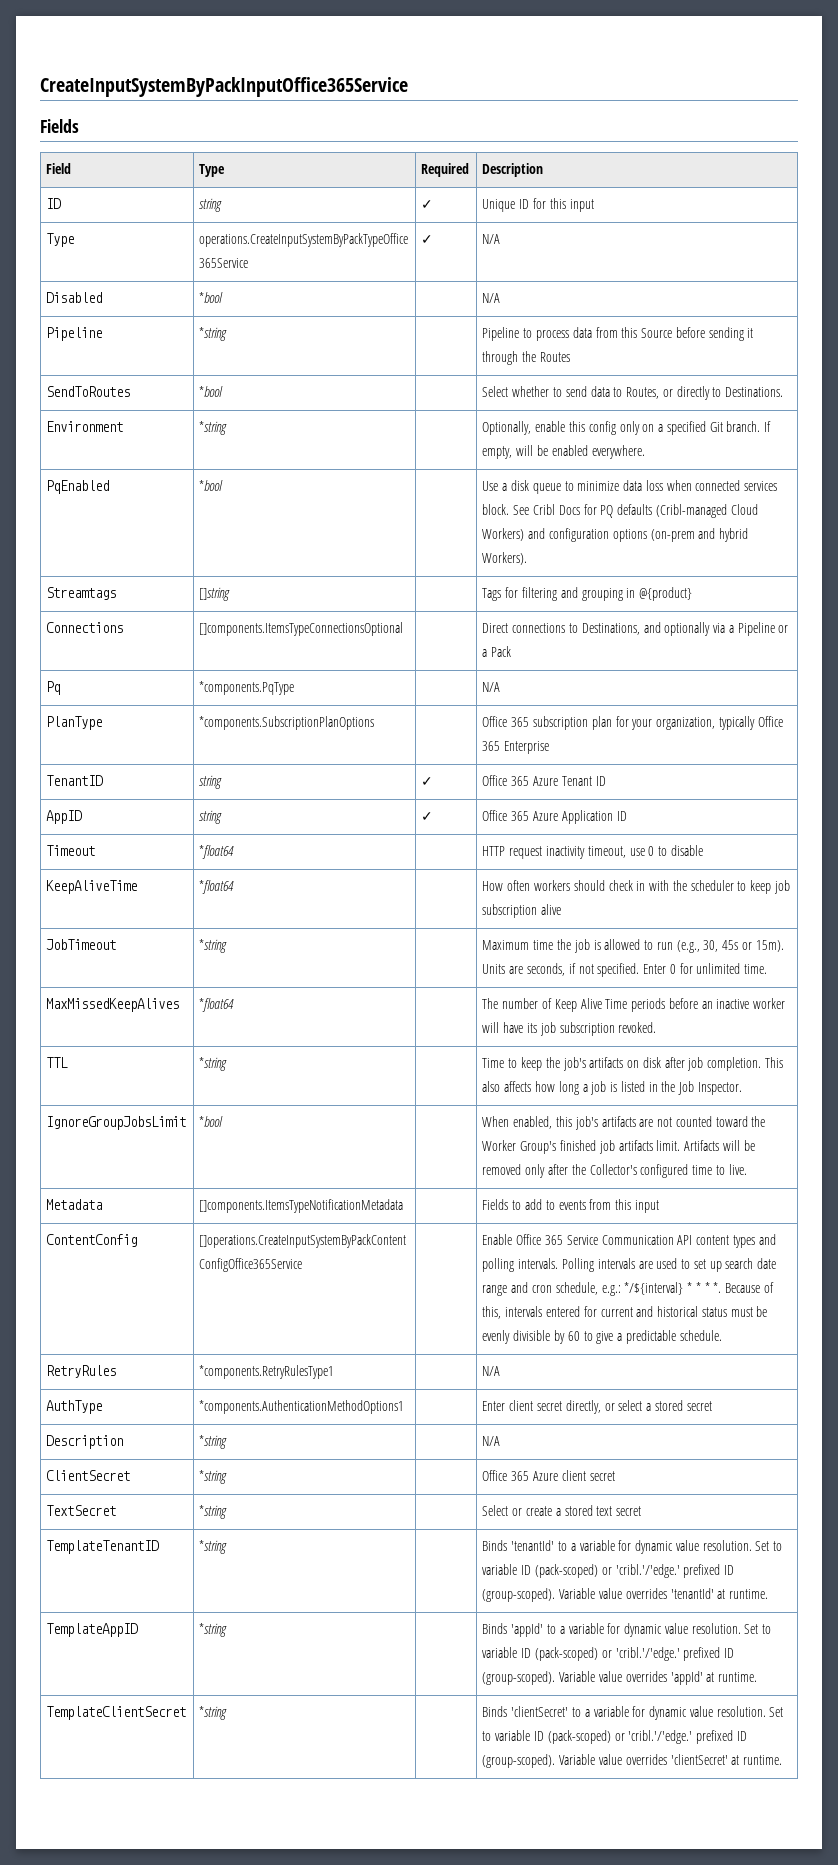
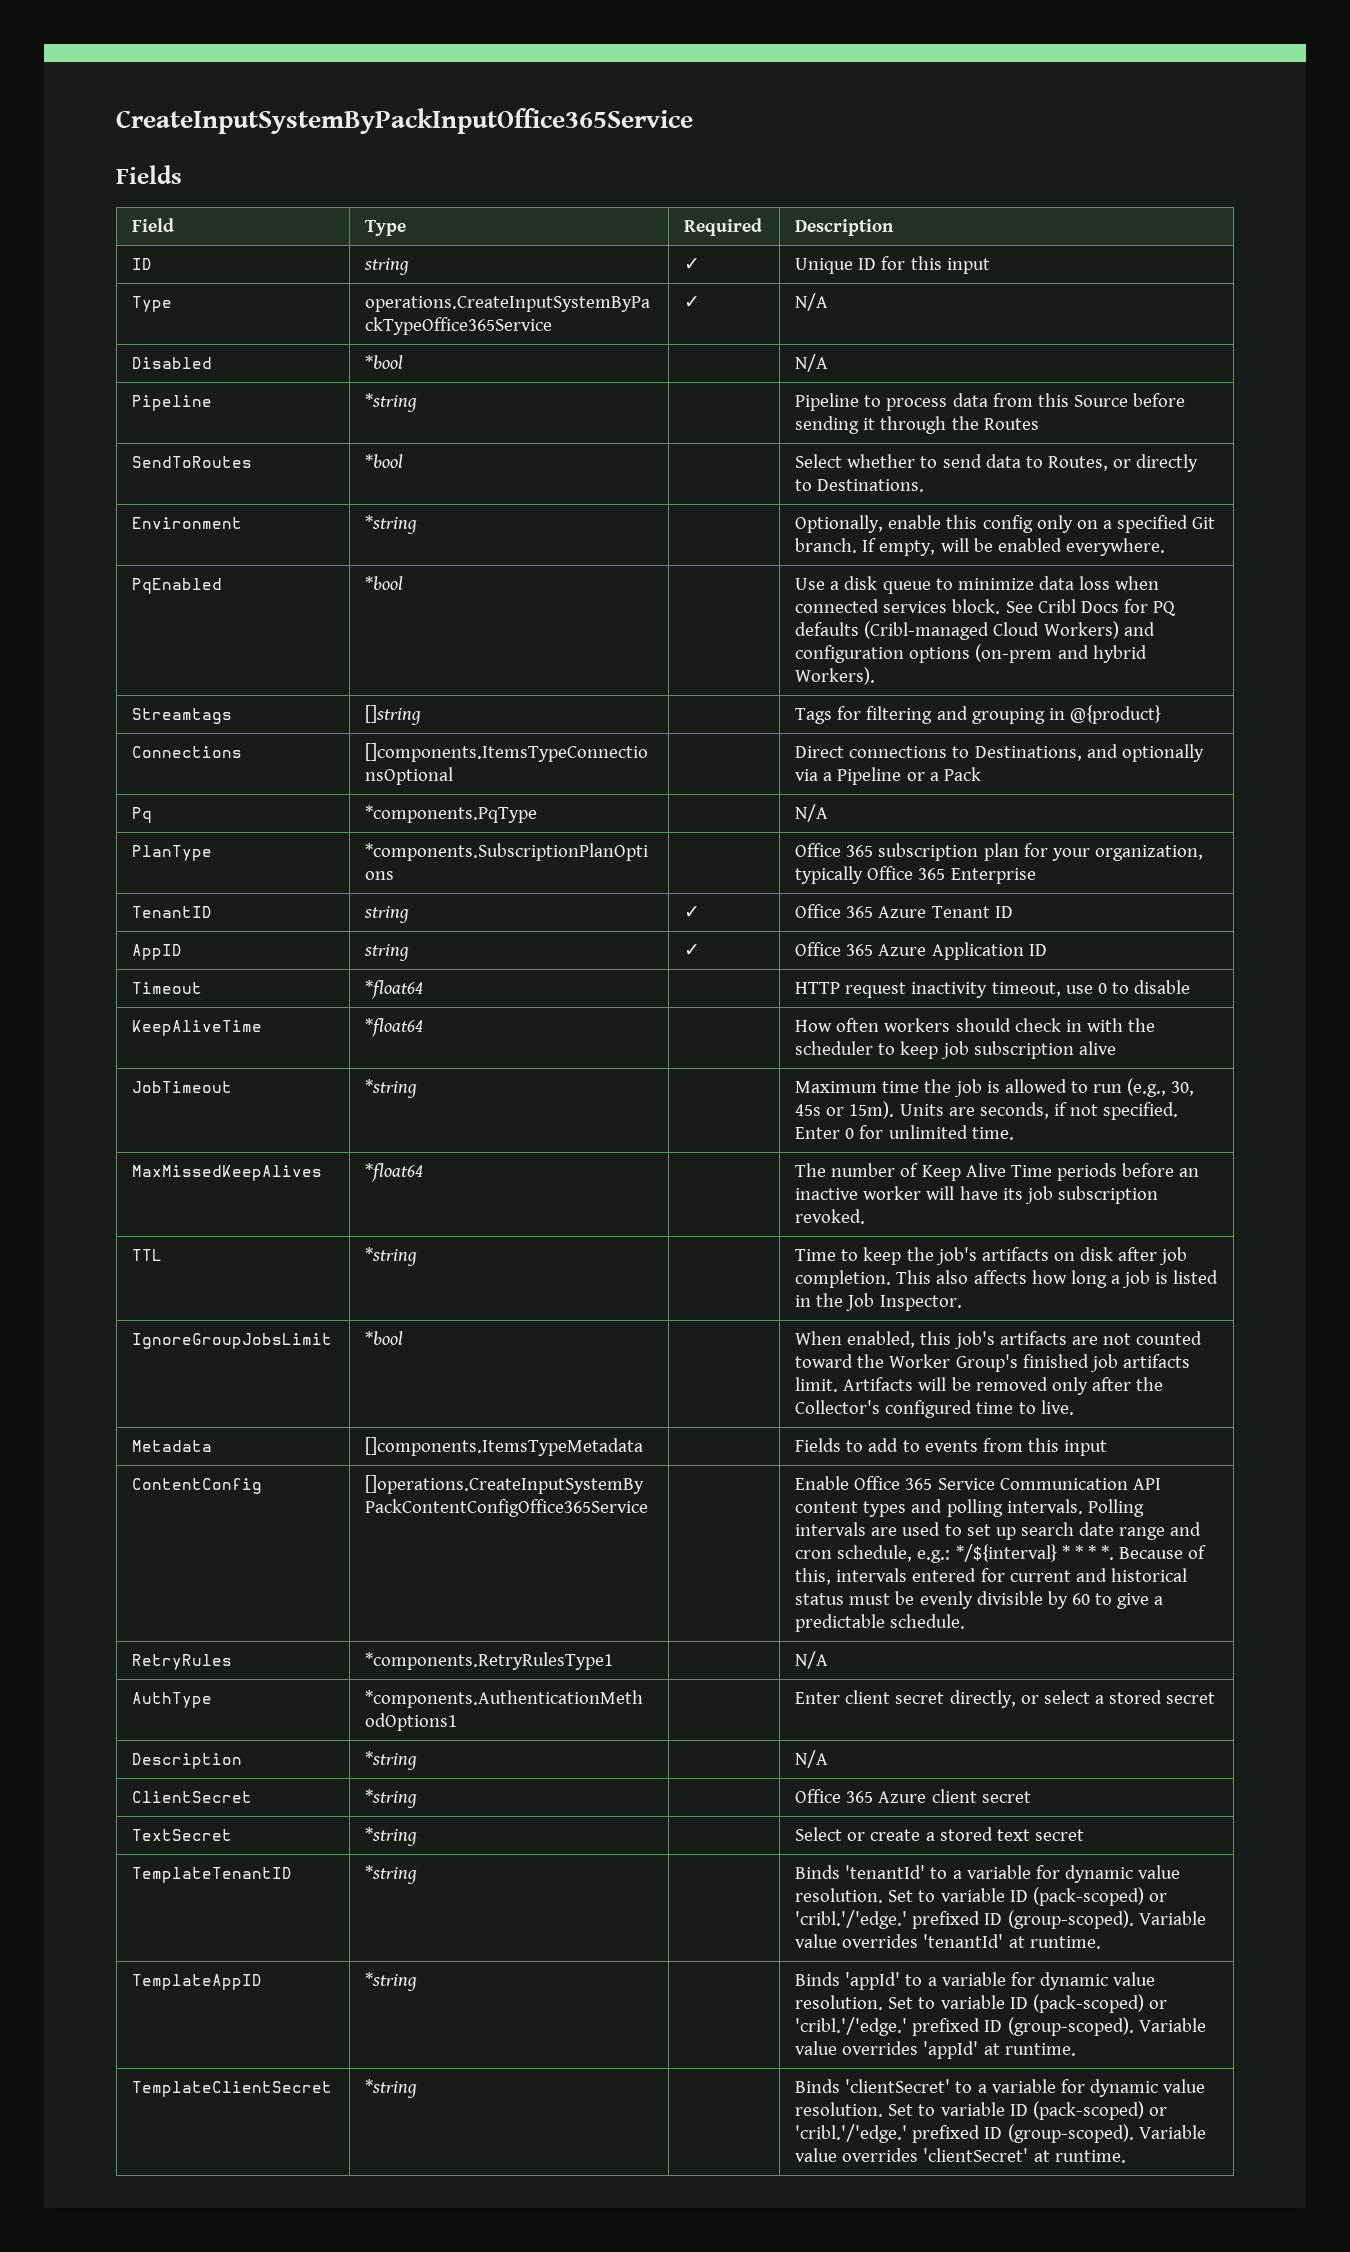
- Metadata | []components.ItemsTypeNotificationMetadata | | Fields to add to events from this input
+ Metadata | []components.ItemsTypeMetadata | | Fields to add to events from this input

